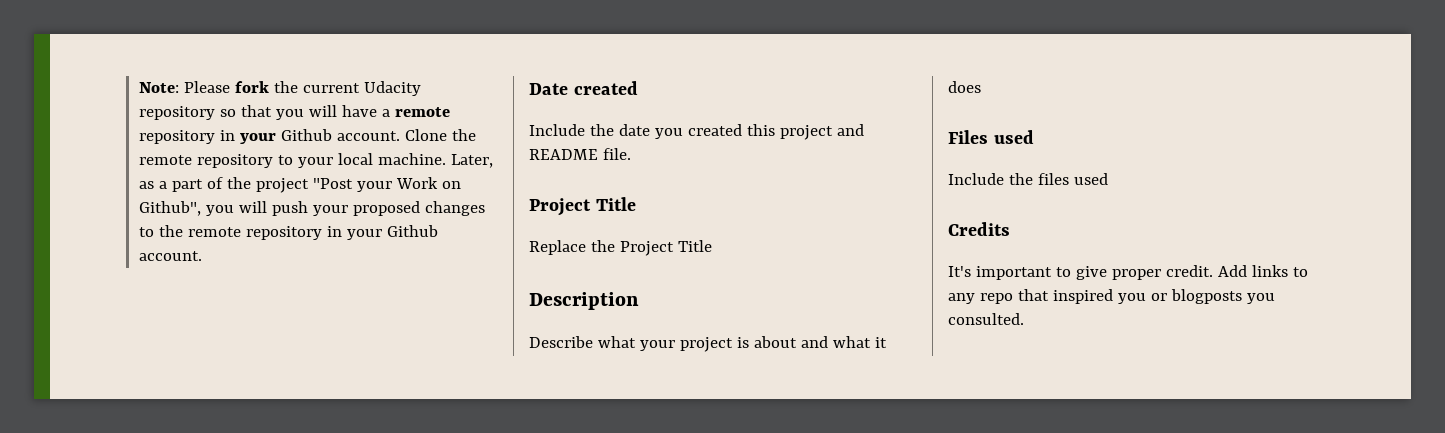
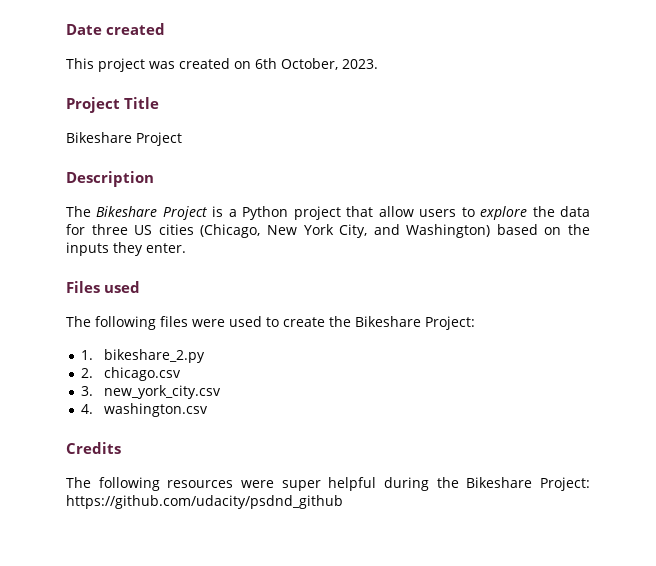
- Note: Please fork the current Udacity repository so that you will have a remote repository in your Github account. Clone the remote repository to your local machine. Later, as a part of the project "Post your Work on Github", you will push your proposed changes to the remote repository in your Github account.
  Date created
- Include the date you created this project and README file.
+ This project was created on 6th October, 2023.
  Project Title
- Replace the Project Title
+ Bikeshare Project
- Describe what your project is about and what it does
+ The Bikeshare Project is a Python project that allow users to explore the data for three US cities (Chicago, New York City, and Washington) based on the inputs they enter.
  Files used
- Include the files used
+ The following files were used to create the Bikeshare Project:
+ 1. bikeshare_2.py
+ 2. chicago.csv
+ 3. new_york_city.csv
+ 4. washington.csv
  Credits
- It's important to give proper credit. Add links to any repo that inspired you or blogposts you consulted.
+ The following resources were super helpful during the Bikeshare Project: https://github.com/udacity/psdnd_github

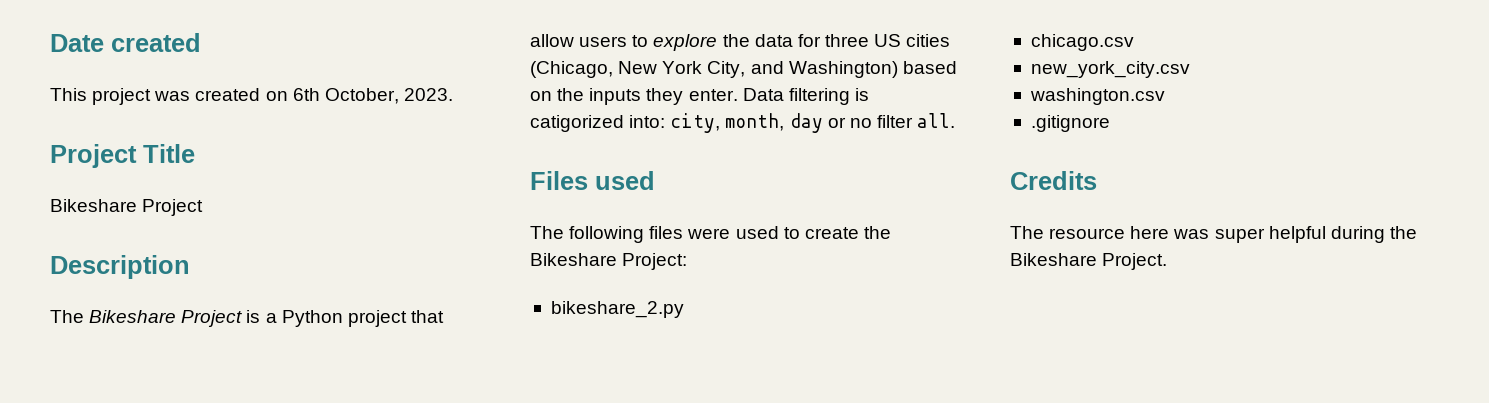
+ Data filtering is catigorized into: city, month, day or no filter all.
- 1. bikeshare_2.py
+ bikeshare_2.py
- 2. chicago.csv
+ chicago.csv
- 3. new_york_city.csv
+ new_york_city.csv
- 4. washington.csv
+ washington.csv
+ .gitignore
- The following resources were super helpful during the Bikeshare Project: https://github.com/udacity/psdnd_github
+ The resource here was super helpful during the Bikeshare Project.

